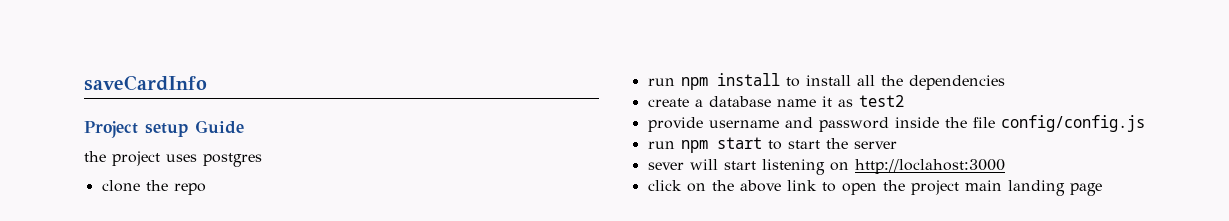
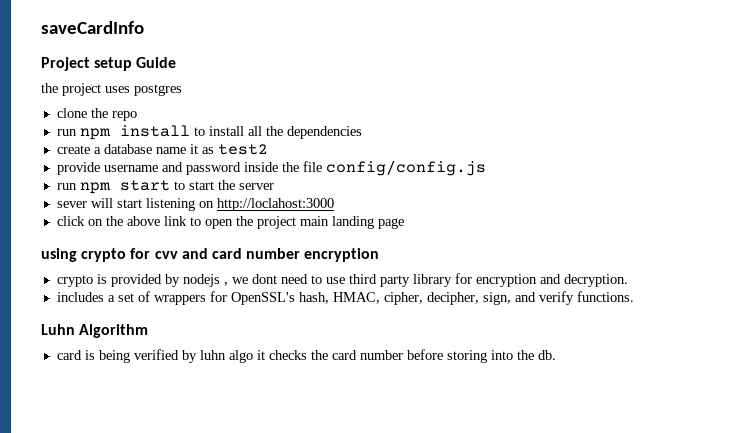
+ using crypto for cvv and card number encryption
+ crypto is provided by nodejs , we dont need to use third party library for encryption and decryption.
+ includes a set of wrappers for OpenSSL's hash, HMAC, cipher, decipher, sign, and verify functions.
+ Luhn Algorithm
+ card is being verified by luhn algo it checks the card number before storing into the db.

